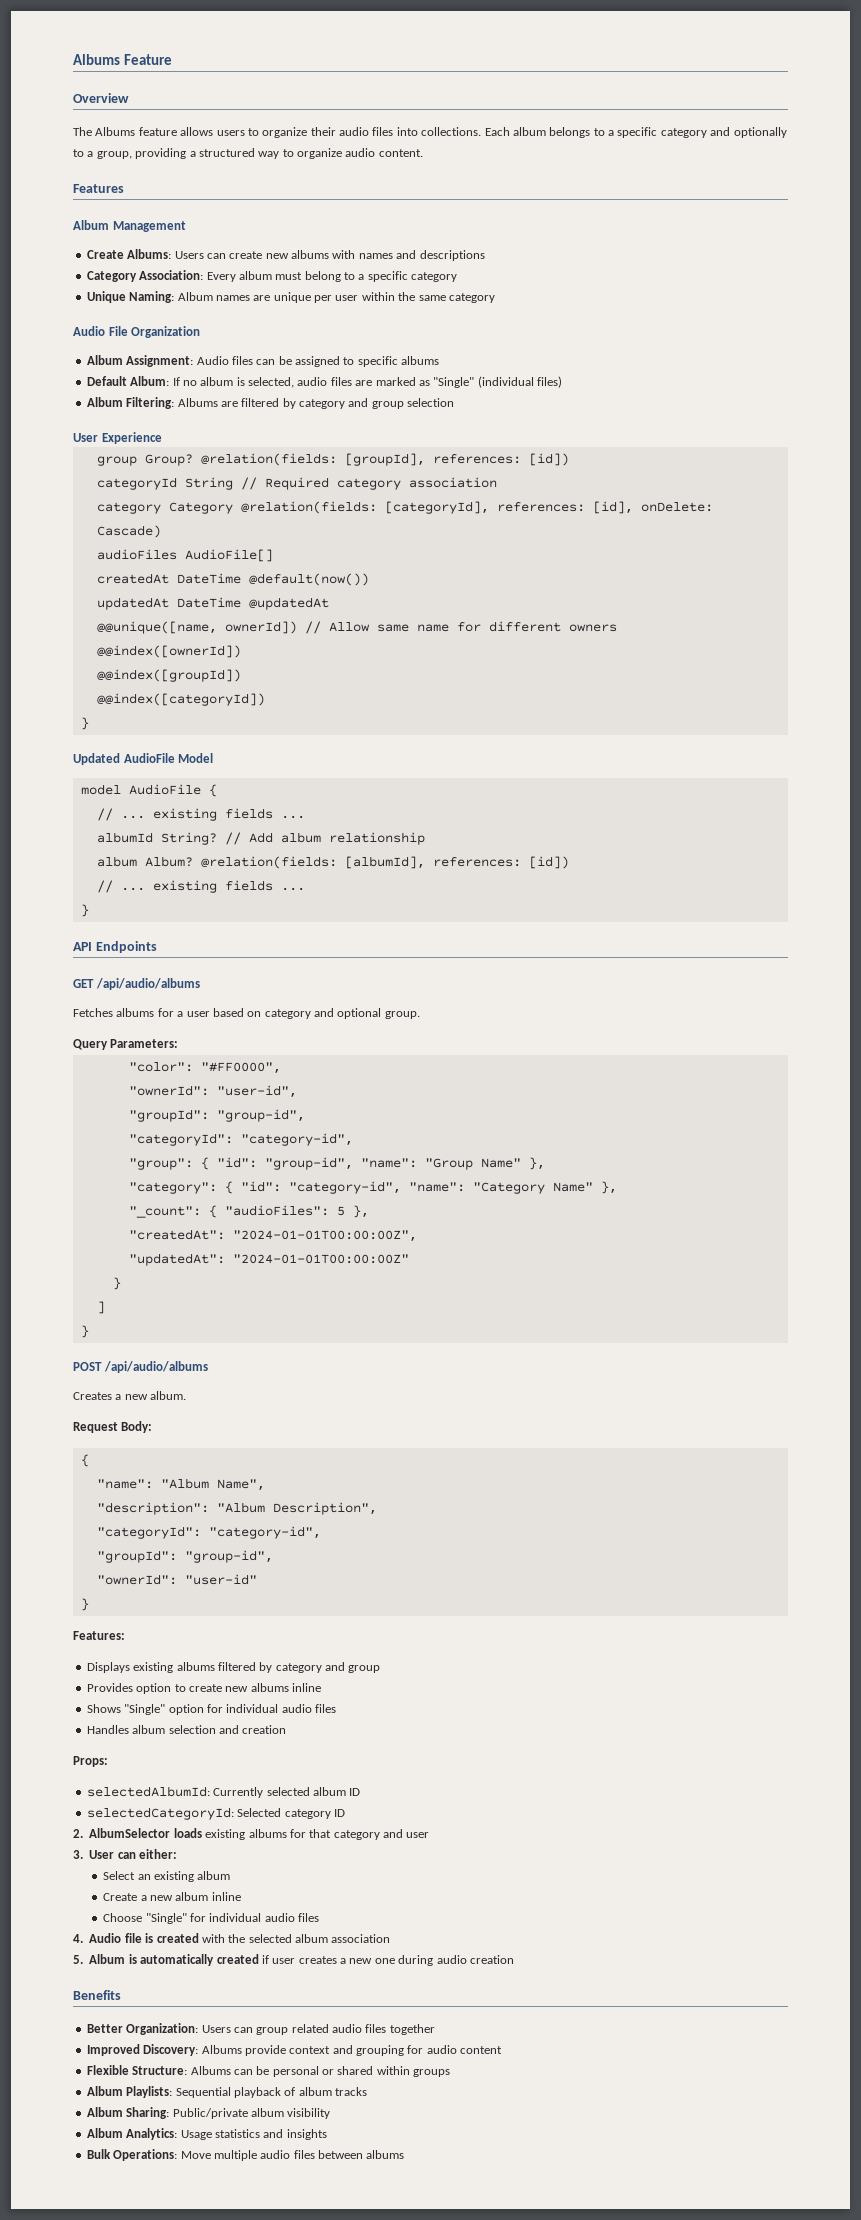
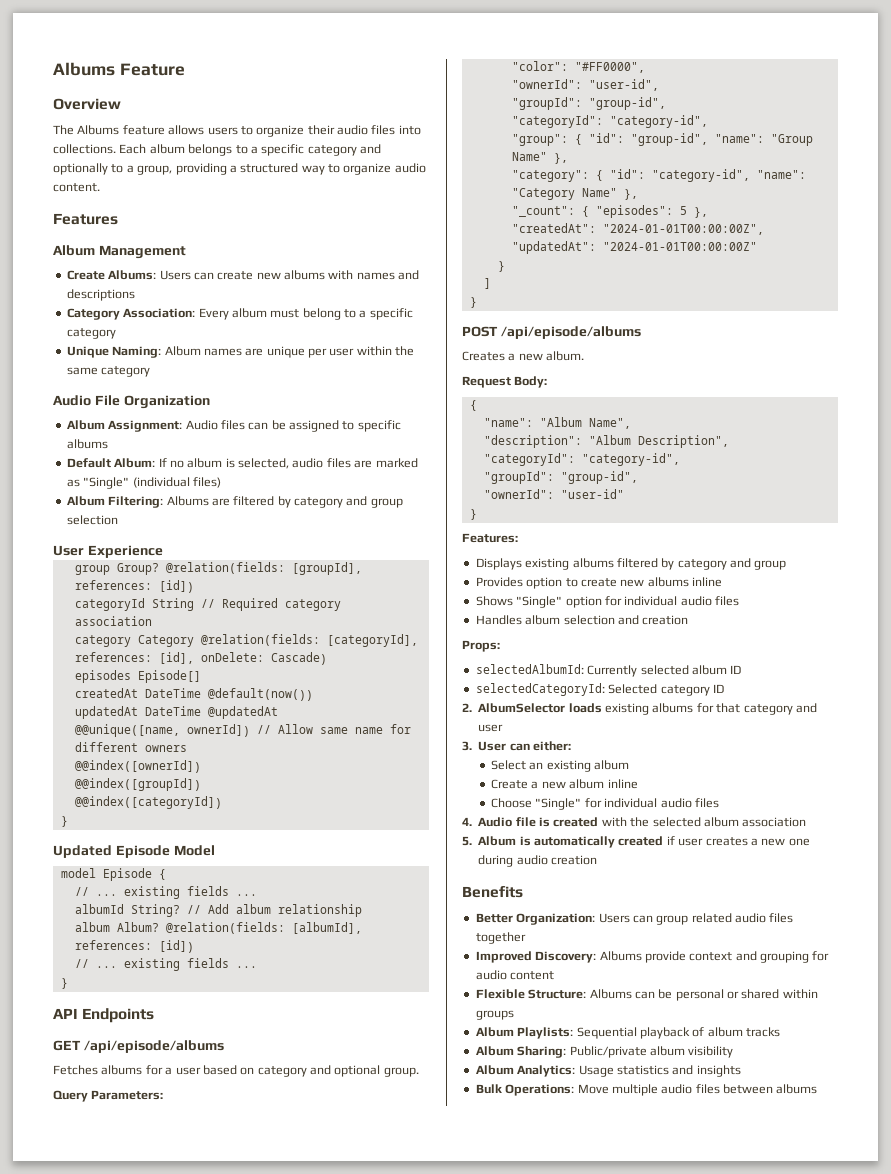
- audioFiles AudioFile[]
+ episodes Episode[]
- Updated AudioFile Model
+ Updated Episode Model
- model AudioFile {
+ model Episode {
- GET /api/audio/albums
+ GET /api/episode/albums
- "_count": { "audioFiles": 5 },
+ "_count": { "episodes": 5 },
- POST /api/audio/albums
+ POST /api/episode/albums

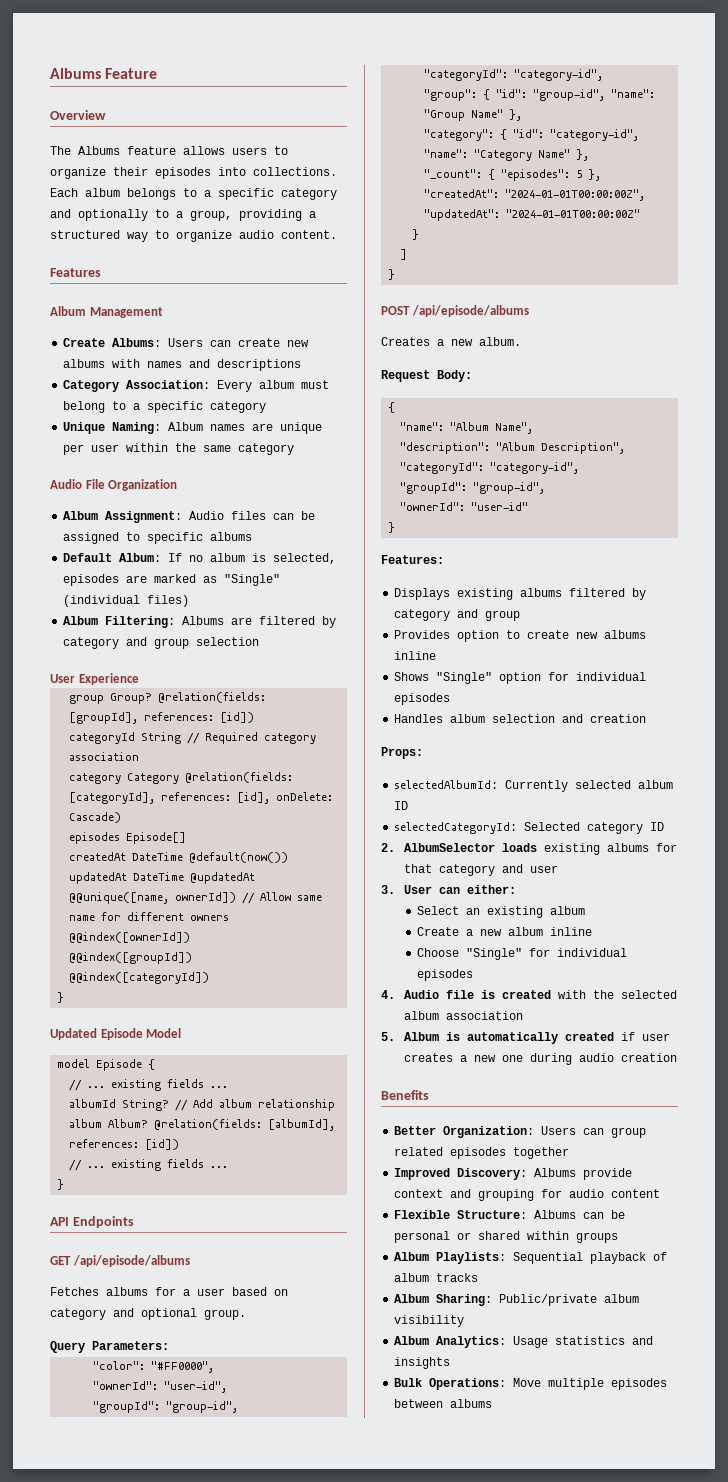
- The Albums feature allows users to organize their audio files into collections.
+ The Albums feature allows users to organize their episodes into collections.
- Default Album: If no album is selected, audio files are marked as "Single" (individual files)
+ Default Album: If no album is selected, episodes are marked as "Single" (individual files)
- Shows "Single" option for individual audio files
+ Shows "Single" option for individual episodes
- Choose "Single" for individual audio files
+ Choose "Single" for individual episodes
- Better Organization: Users can group related audio files together
+ Better Organization: Users can group related episodes together
- Bulk Operations: Move multiple audio files between albums
+ Bulk Operations: Move multiple episodes between albums

